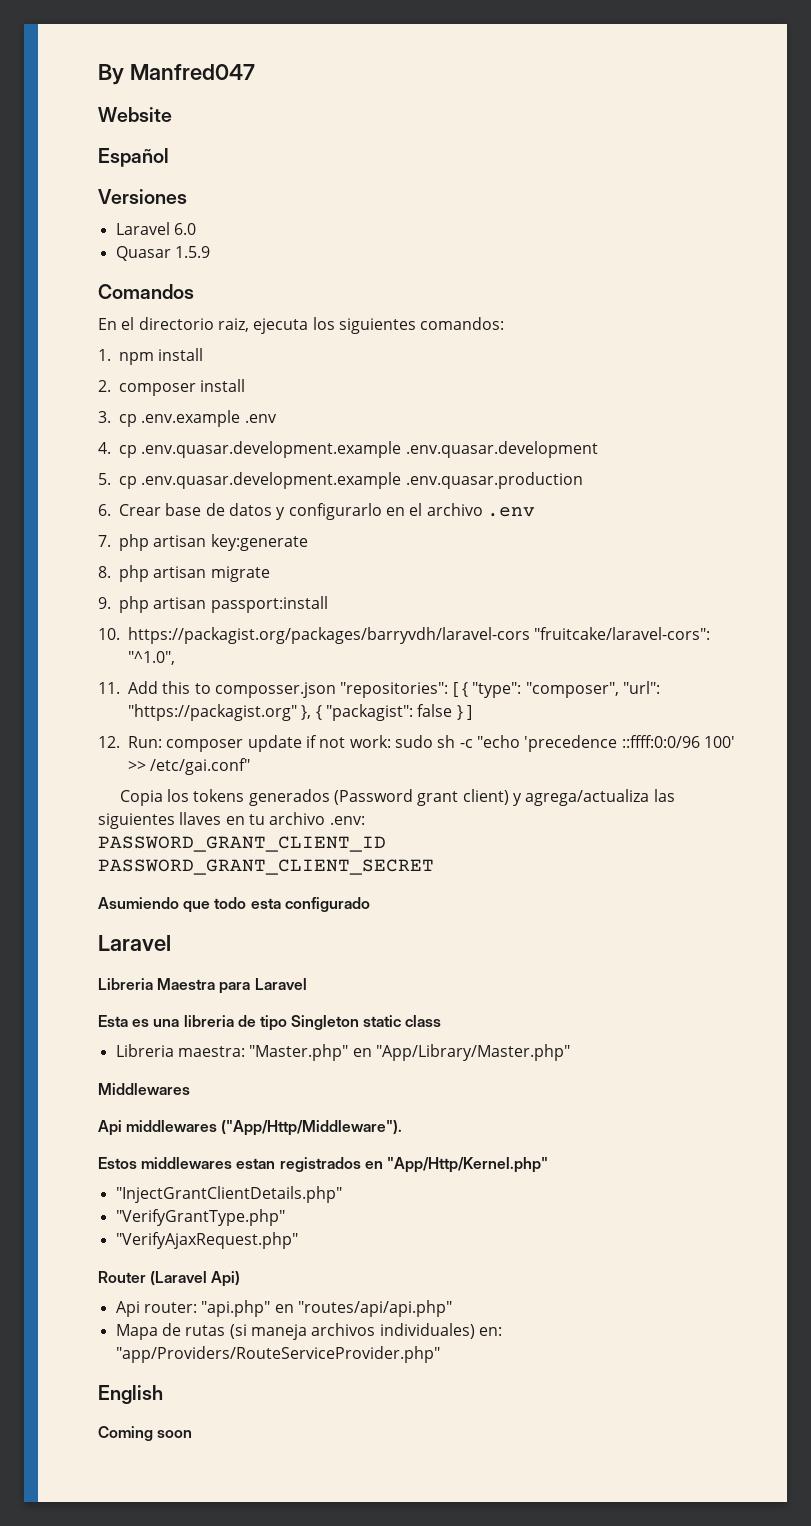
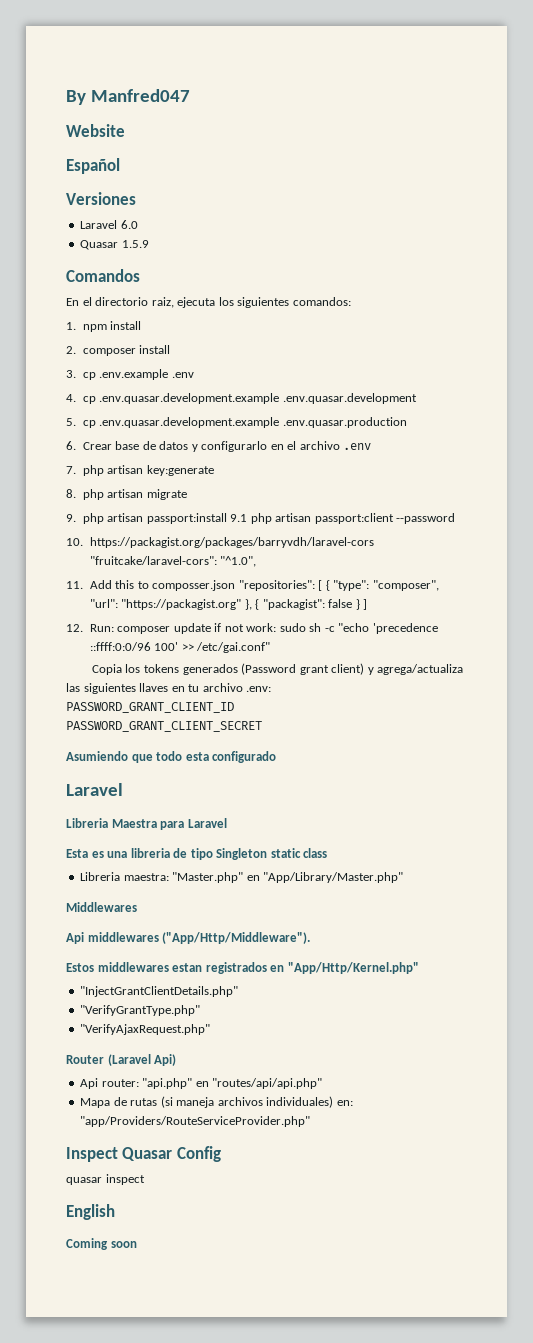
- 9. php artisan passport:install
+ 9. php artisan passport:install 9.1 php artisan passport:client --password
+ Inspect Quasar Config
+ quasar inspect

